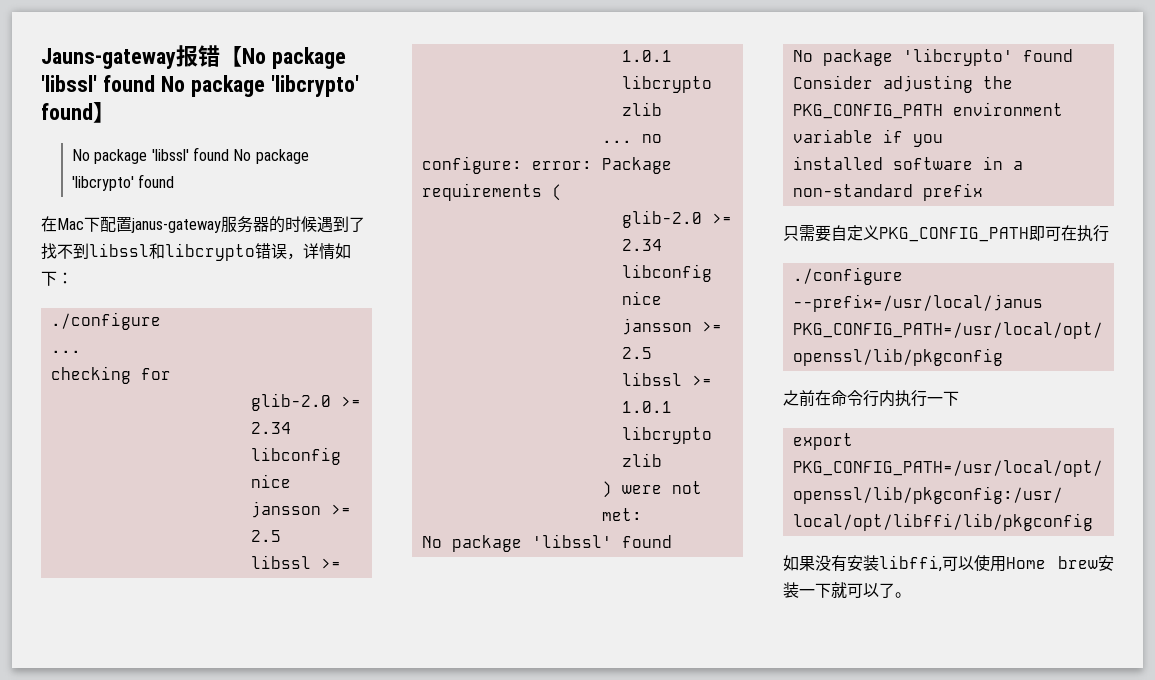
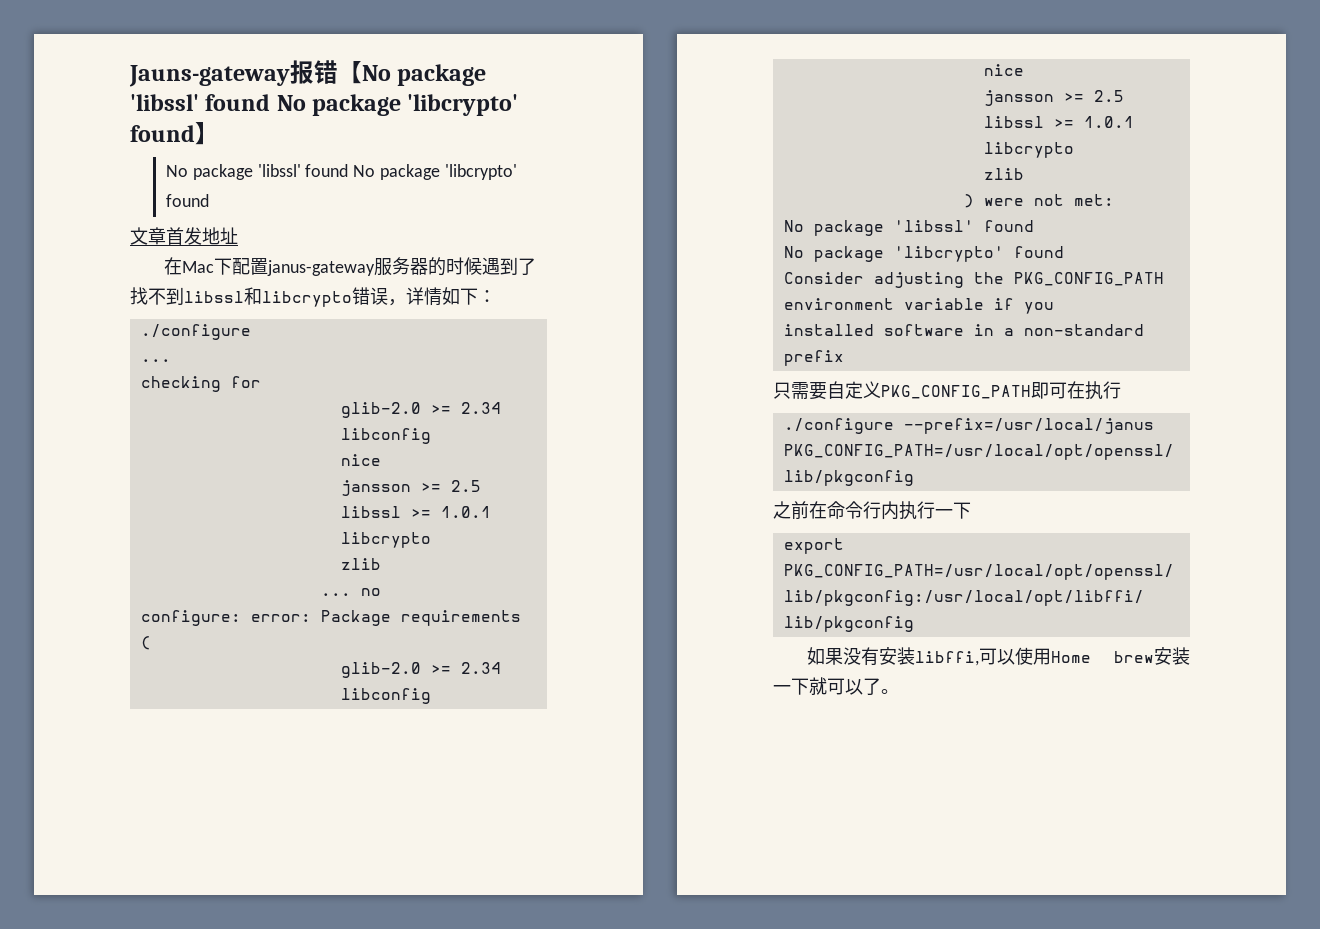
+ 文章首发地址

